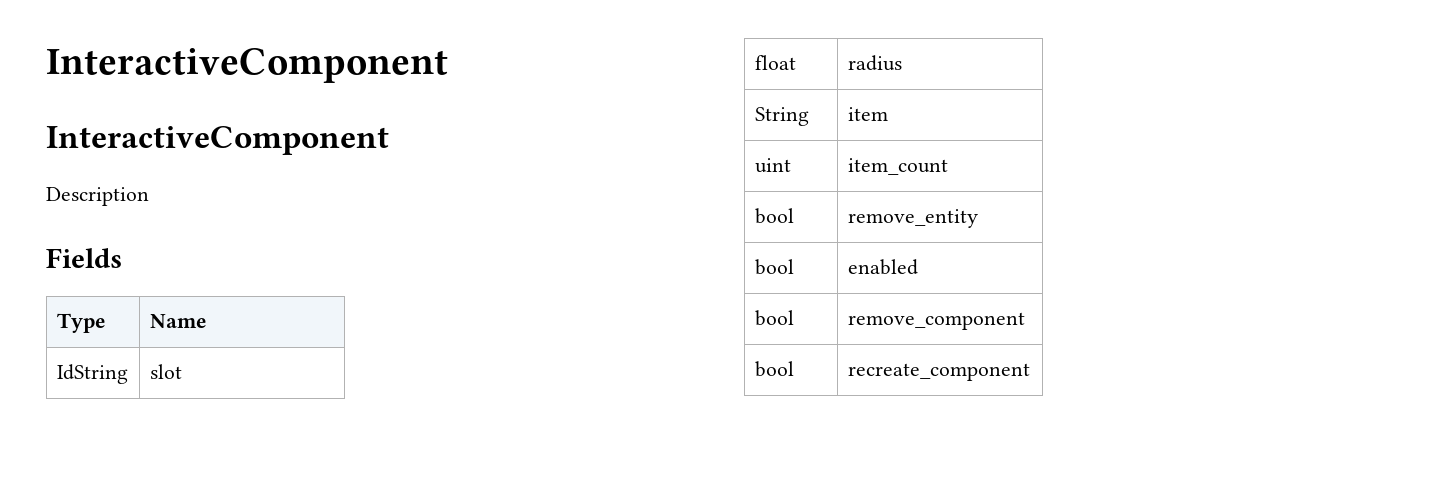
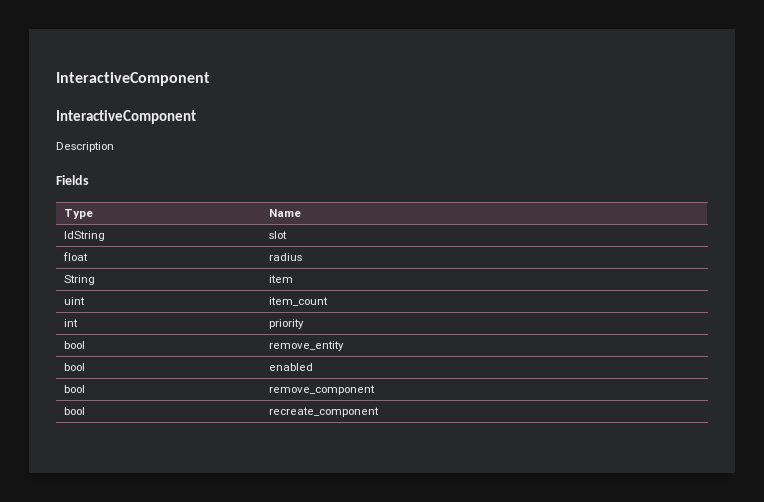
+ int | priority

